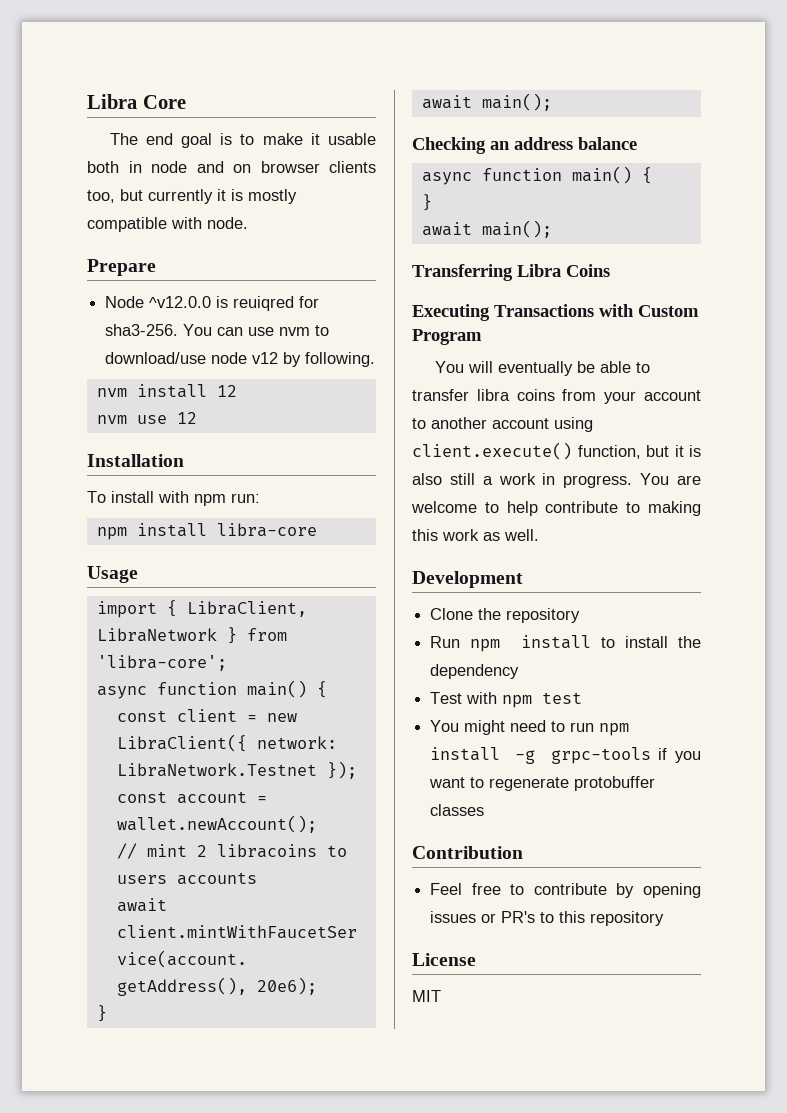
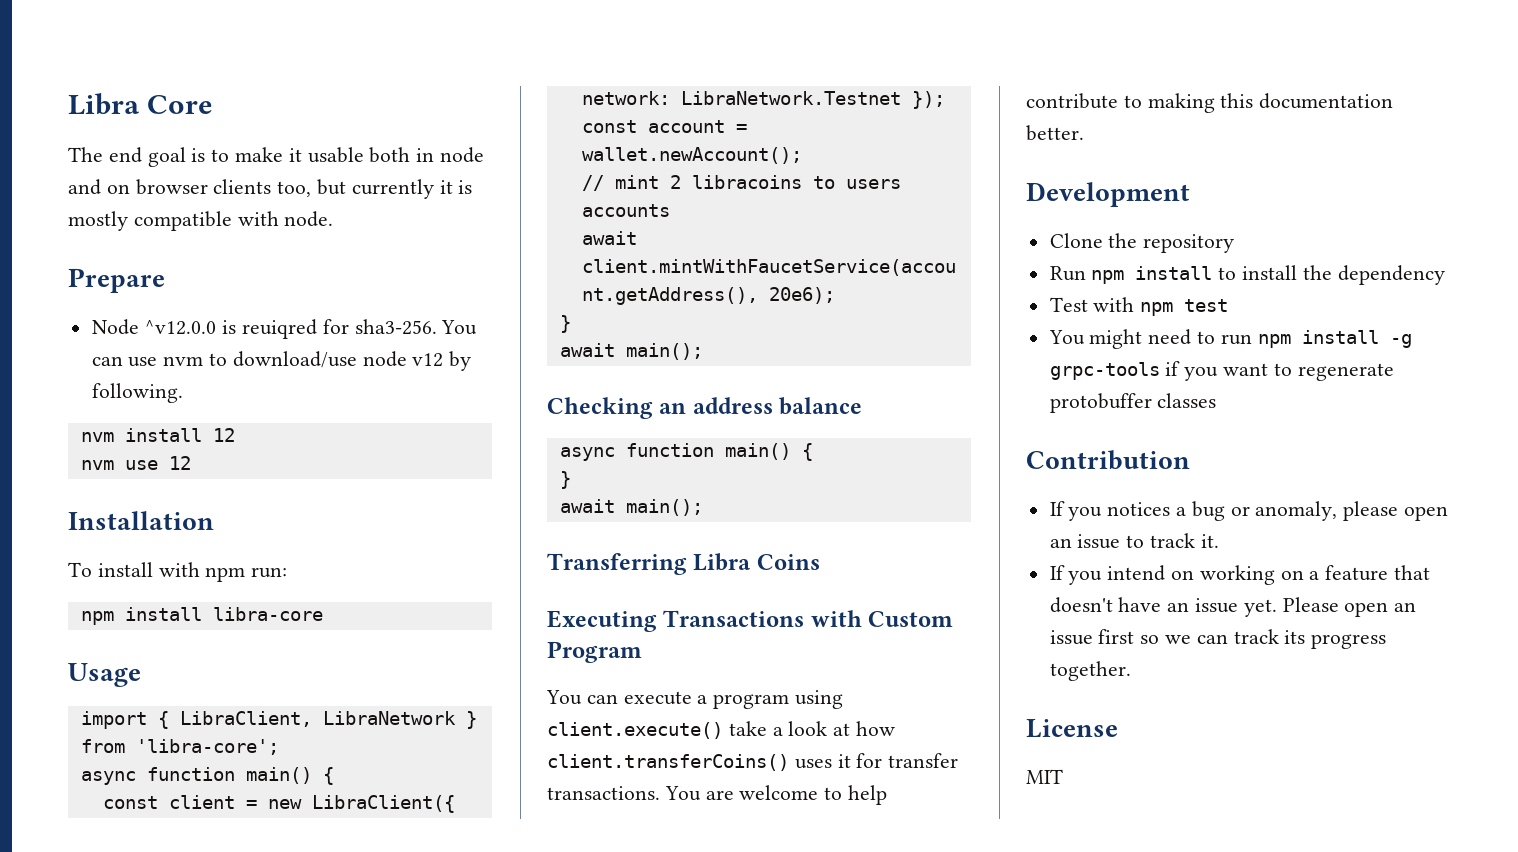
- You will eventually be able to transfer libra coins from your account to another account using client.execute() function, but it is also still a work in progress.
+ You can execute a program using client.execute() take a look at how client.transferCoins() uses it for transfer transactions.
- You are welcome to help contribute to making this work as well.
+ You are welcome to help contribute to making this documentation better.
- Feel free to contribute by opening issues or PR's to this repository
+ If you notices a bug or anomaly, please open an issue to track it.
+ If you intend on working on a feature that doesn't have an issue yet. Please open an issue first so we can track its progress together.

